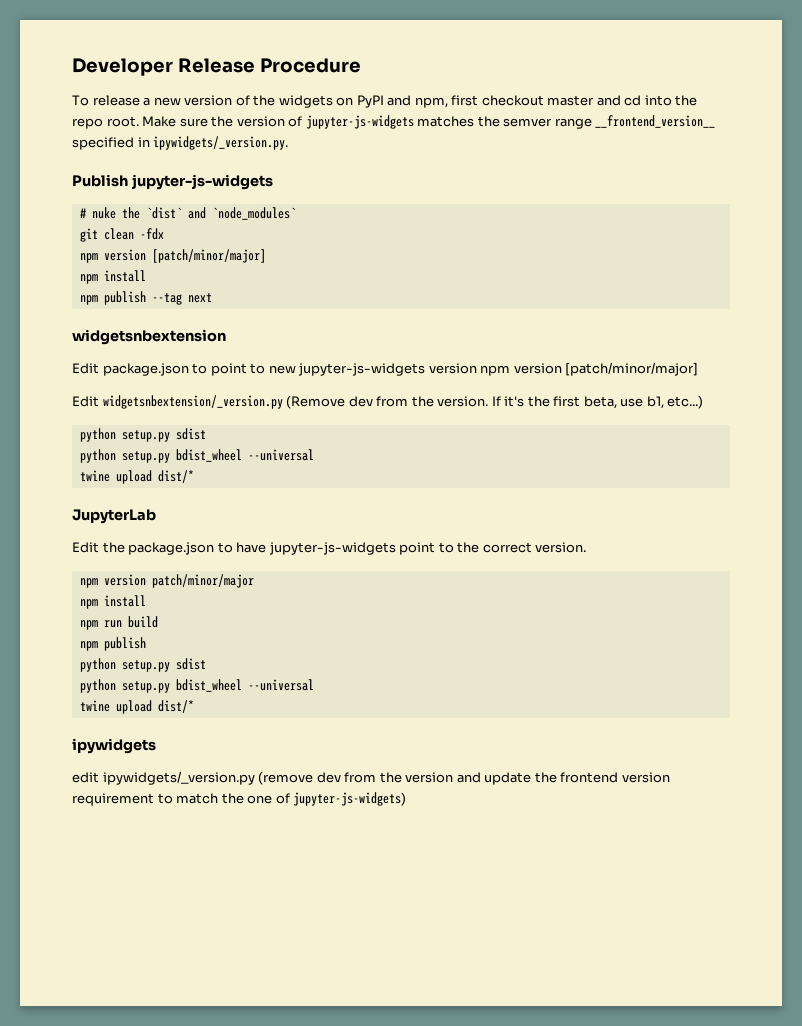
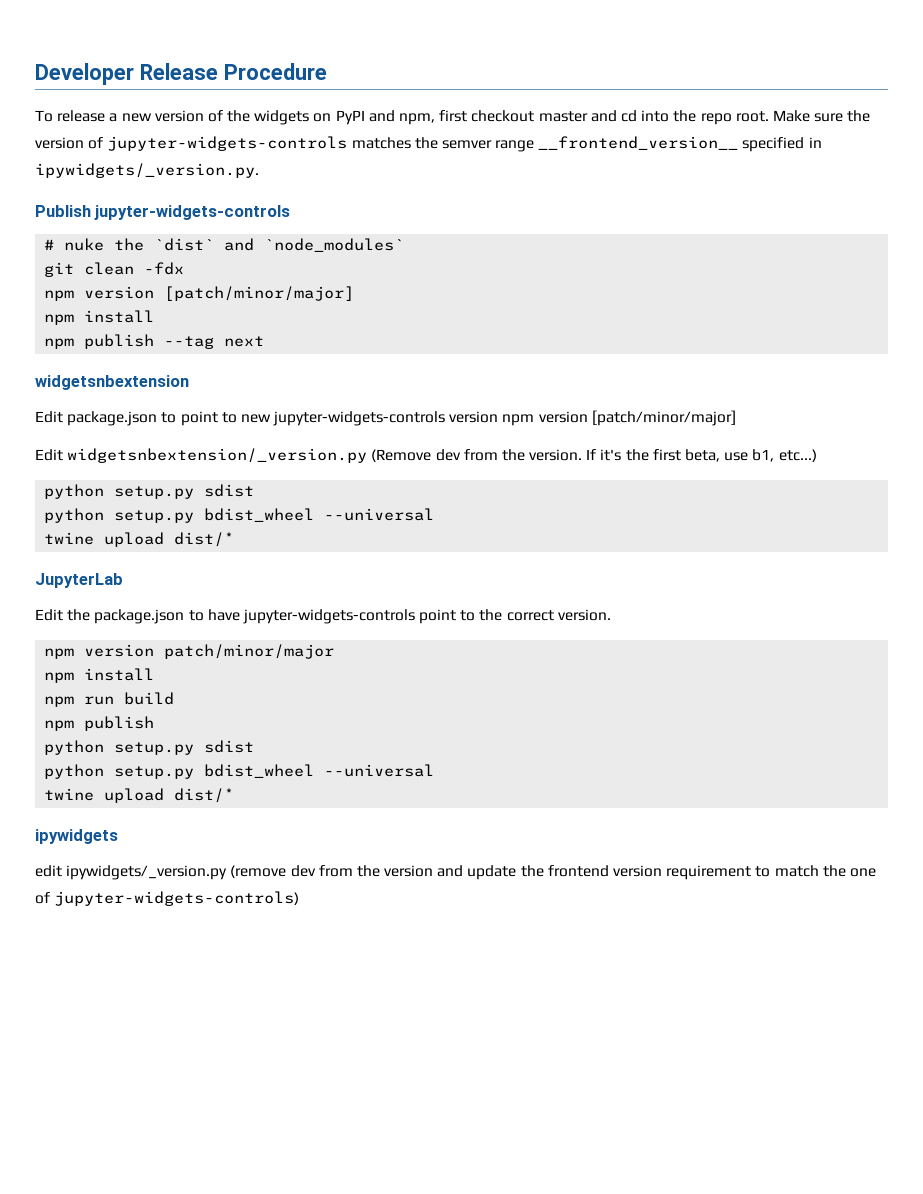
- Make sure the version of jupyter-js-widgets matches the semver range __frontend_version__ specified in ipywidgets/_version.py.
+ Make sure the version of jupyter-widgets-controls matches the semver range __frontend_version__ specified in ipywidgets/_version.py.
- Publish jupyter-js-widgets
+ Publish jupyter-widgets-controls
- Edit package.json to point to new jupyter-js-widgets version npm version [patch/minor/major]
+ Edit package.json to point to new jupyter-widgets-controls version npm version [patch/minor/major]
- Edit the package.json to have jupyter-js-widgets point to the correct version.
+ Edit the package.json to have jupyter-widgets-controls point to the correct version.
- edit ipywidgets/_version.py (remove dev from the version and update the frontend version requirement to match the one of jupyter-js-widgets)
+ edit ipywidgets/_version.py (remove dev from the version and update the frontend version requirement to match the one of jupyter-widgets-controls)

